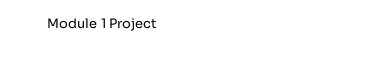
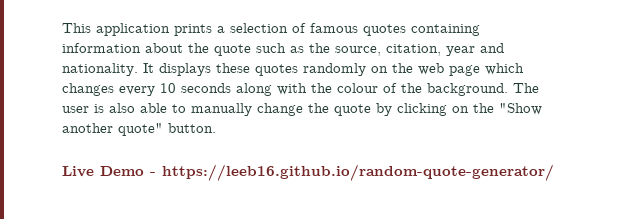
- Module 1 Project
+ This application prints a selection of famous quotes containing information about the quote such as the source, citation, year and nationality. It displays these quotes randomly on the web page which changes every 10 seconds along with the colour of the background. The user is also able to manually change the quote by clicking on the "Show another quote" button.
+ Live Demo - https://leeb16.github.io/random-quote-generator/

